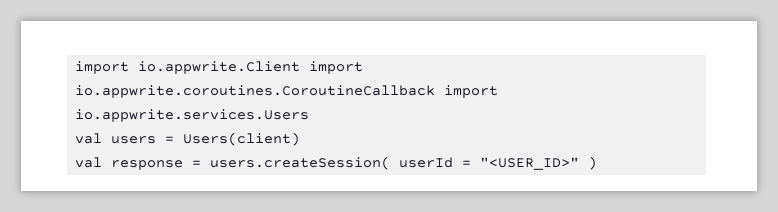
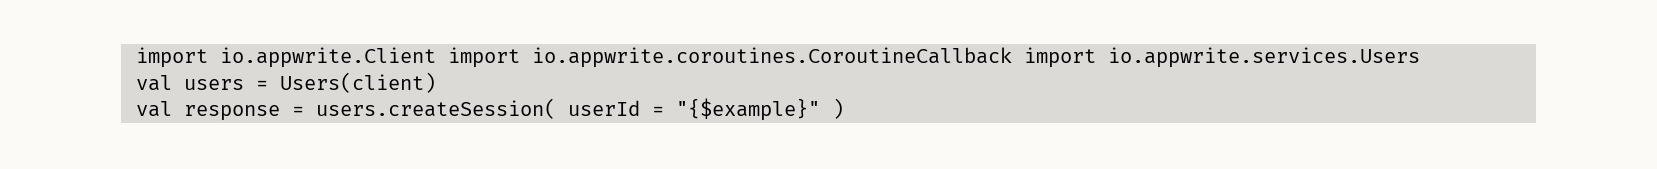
- val response = users.createSession( userId = "<USER_ID>" )
+ val response = users.createSession( userId = "{$example}" )

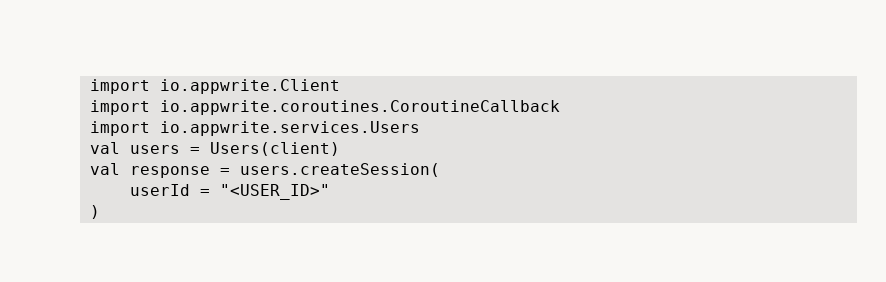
- import io.appwrite.Client import io.appwrite.coroutines.CoroutineCallback import io.appwrite.services.Users
+ import io.appwrite.Client
+ import io.appwrite.coroutines.CoroutineCallback
+ import io.appwrite.services.Users
- val response = users.createSession( userId = "{$example}" )
+ val response = users.createSession(
+ userId = "<USER_ID>"
+ )

